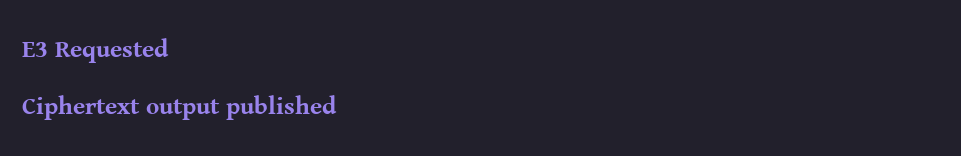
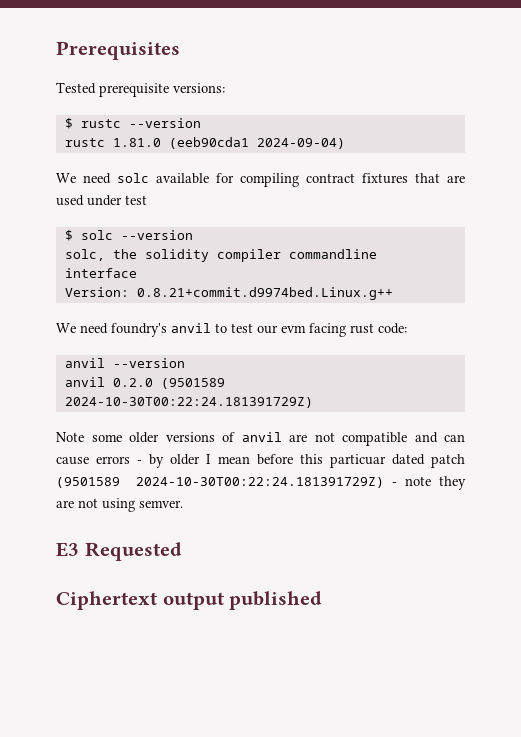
+ Prerequisites
+ Tested prerequisite versions:
+ $ rustc --version
+ rustc 1.81.0 (eeb90cda1 2024-09-04)
+ We need solc available for compiling contract fixtures that are used under test
+ $ solc --version
+ solc, the solidity compiler commandline interface
+ Version: 0.8.21+commit.d9974bed.Linux.g++
+ We need foundry's anvil to test our evm facing rust code:
+ anvil --version
+ anvil 0.2.0 (9501589 2024-10-30T00:22:24.181391729Z)
+ Note some older versions of anvil are not compatible and can cause errors - by older I mean before this particuar dated patch (9501589 2024-10-30T00:22:24.181391729Z) - note they are not using semver.

